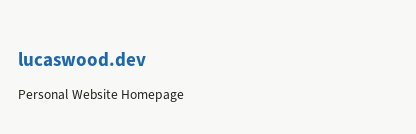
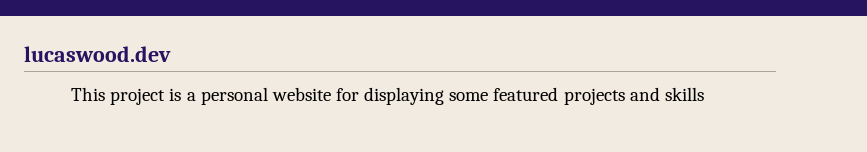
- Personal Website Homepage
+ This project is a personal website for displaying some featured projects and skills

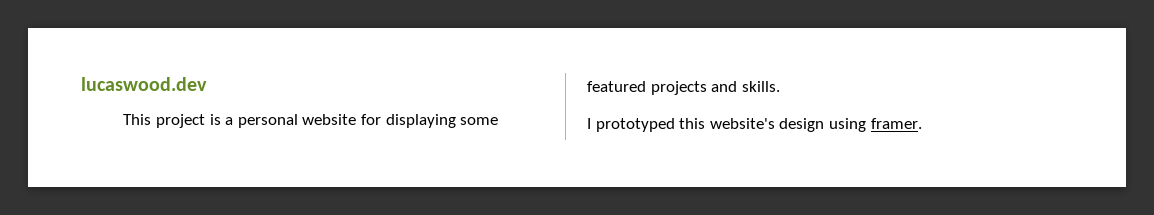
- This project is a personal website for displaying some featured projects and skills
+ This project is a personal website for displaying some featured projects and skills.
+ I prototyped this website's design using framer.

